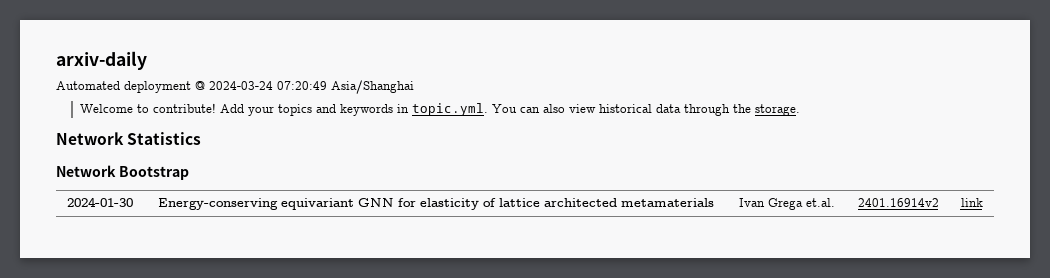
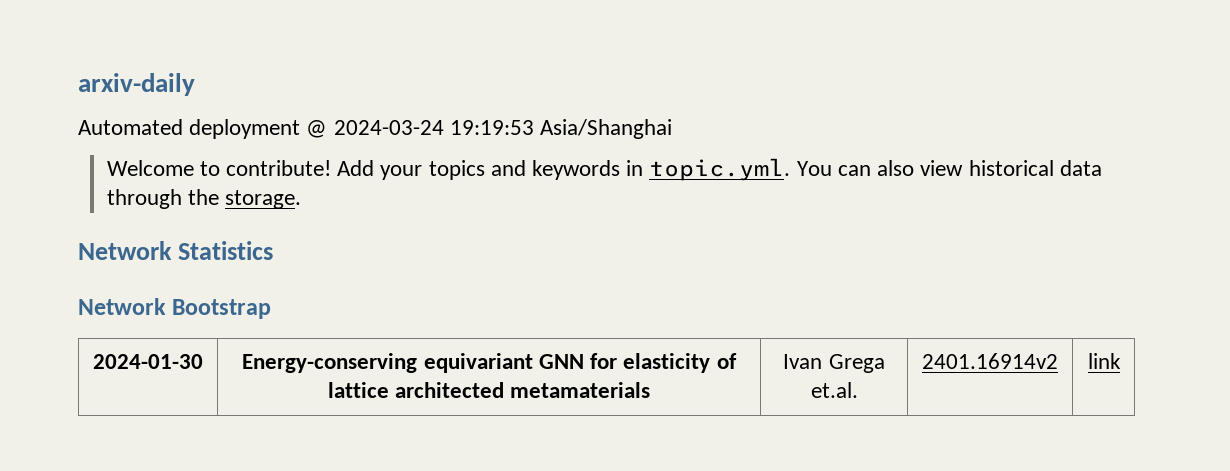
- Automated deployment @ 2024-03-24 07:20:49 Asia/Shanghai
+ Automated deployment @ 2024-03-24 19:19:53 Asia/Shanghai

